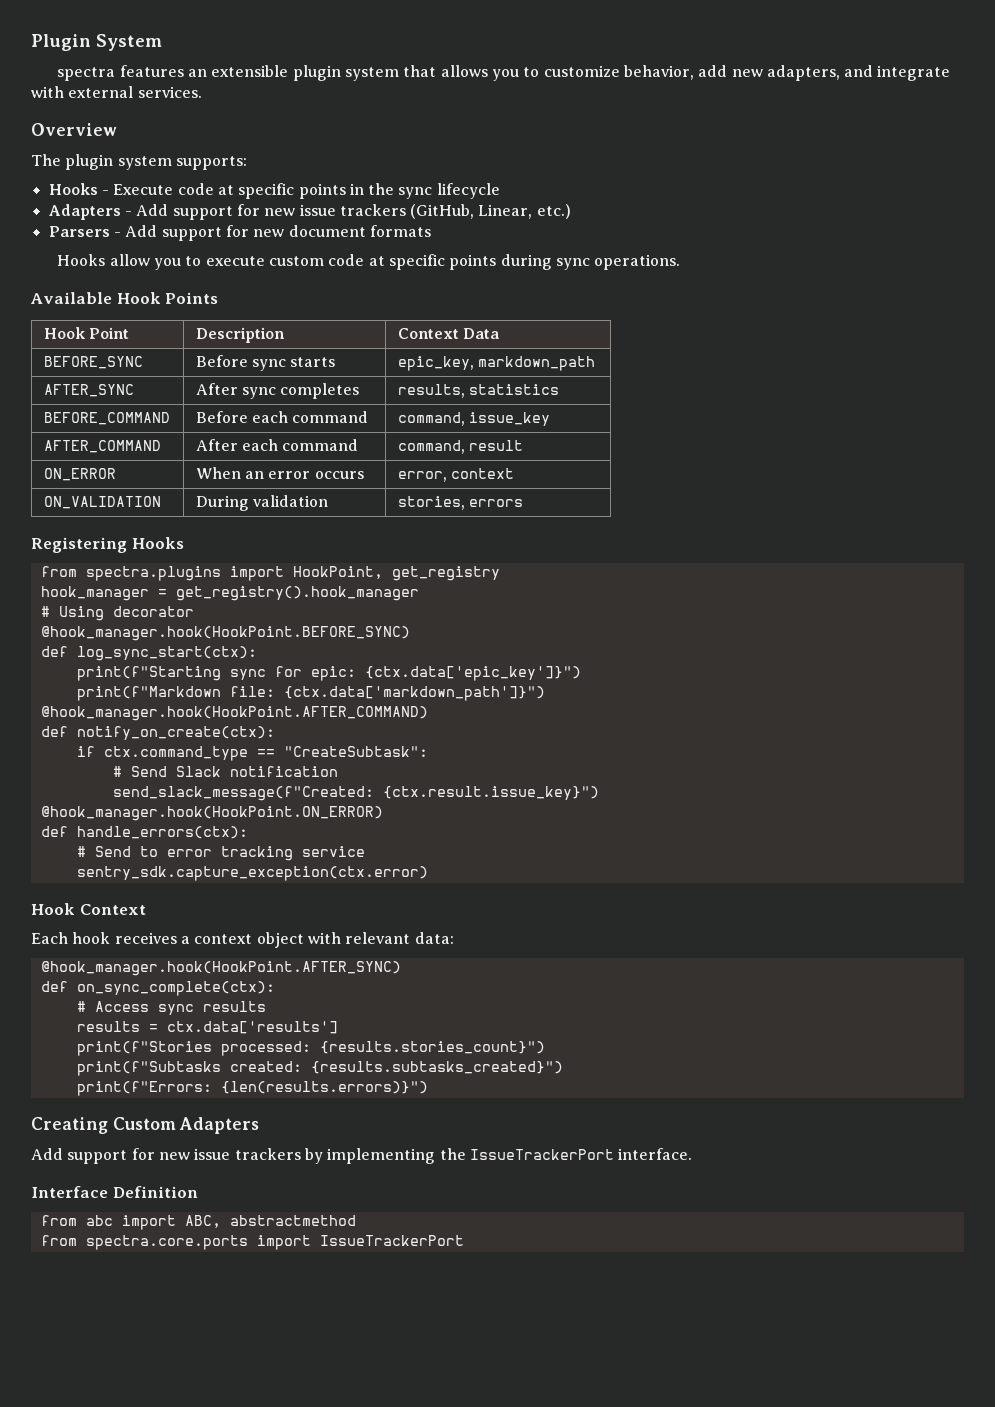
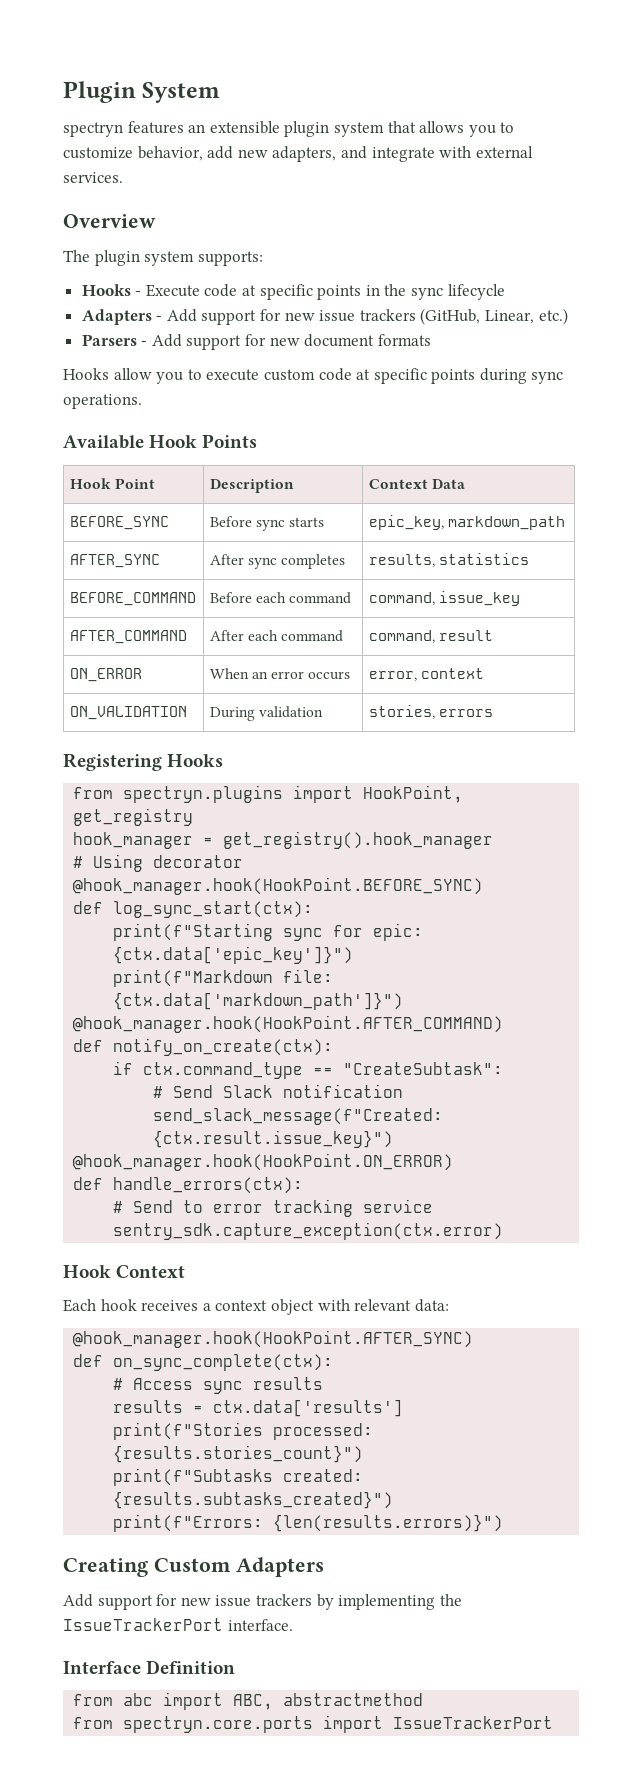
- spectra features an extensible plugin system that allows you to customize behavior, add new adapters, and integrate with external services.
+ spectryn features an extensible plugin system that allows you to customize behavior, add new adapters, and integrate with external services.
- from spectra.plugins import HookPoint, get_registry
+ from spectryn.plugins import HookPoint, get_registry
- from spectra.core.ports import IssueTrackerPort
+ from spectryn.core.ports import IssueTrackerPort

